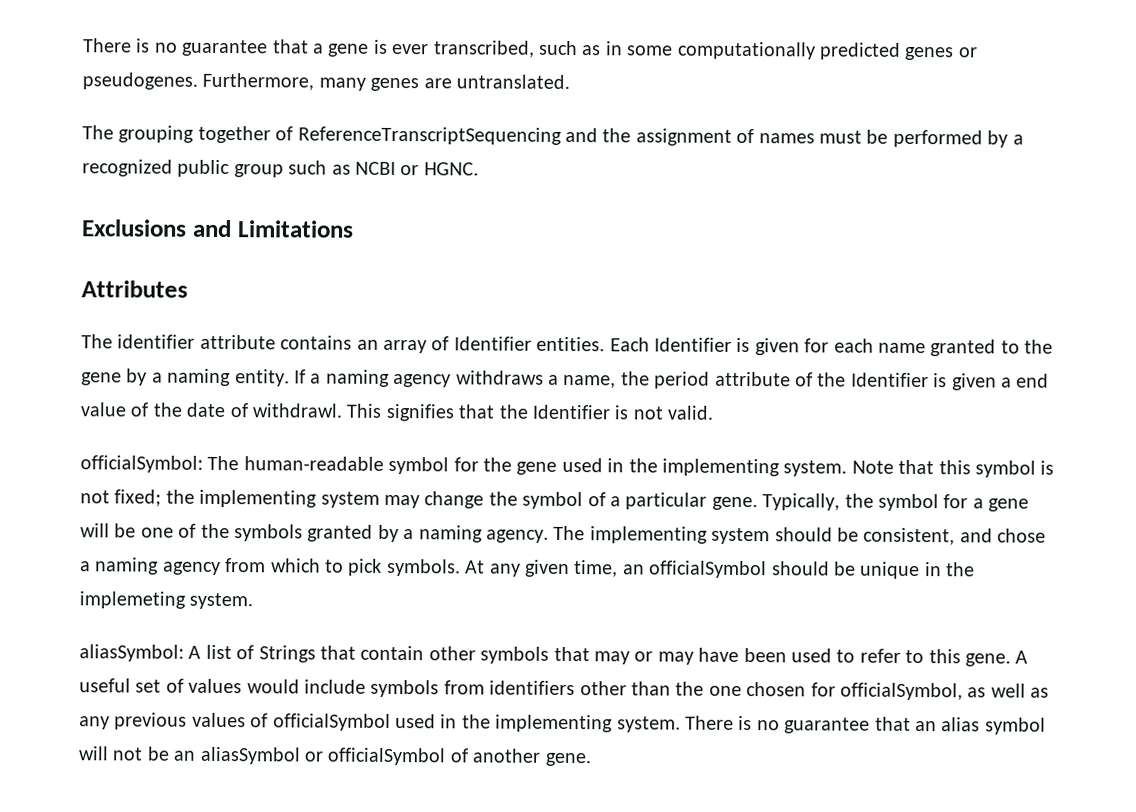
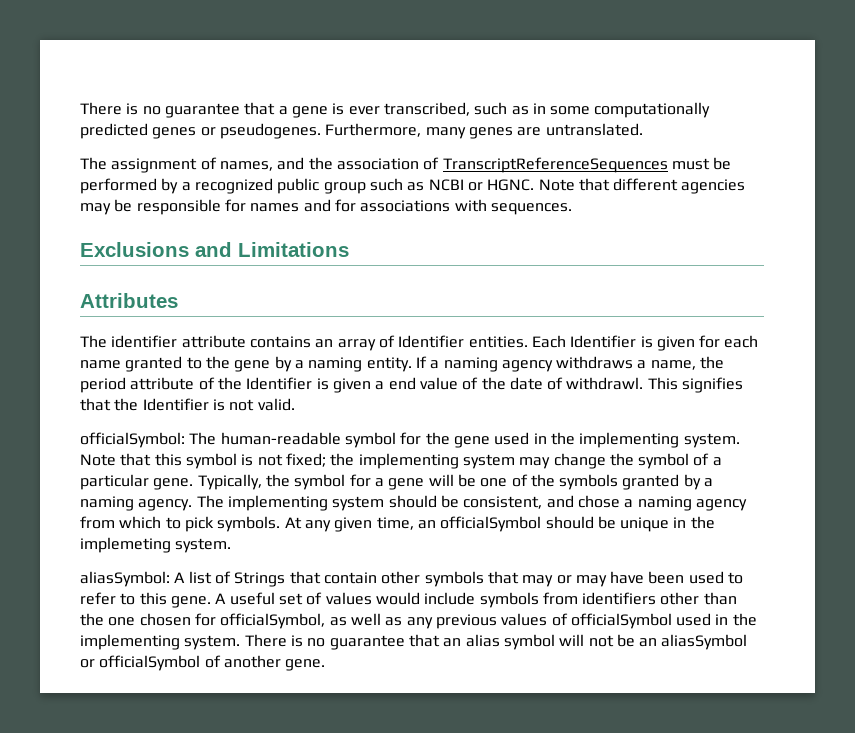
- The grouping together of ReferenceTranscriptSequencing and the assignment of names must be performed by a recognized public group such as NCBI or HGNC.
+ The assignment of names, and the association of TranscriptReferenceSequences must be performed by a recognized public group such as NCBI or HGNC. Note that different agencies may be responsible for names and for associations with sequences.

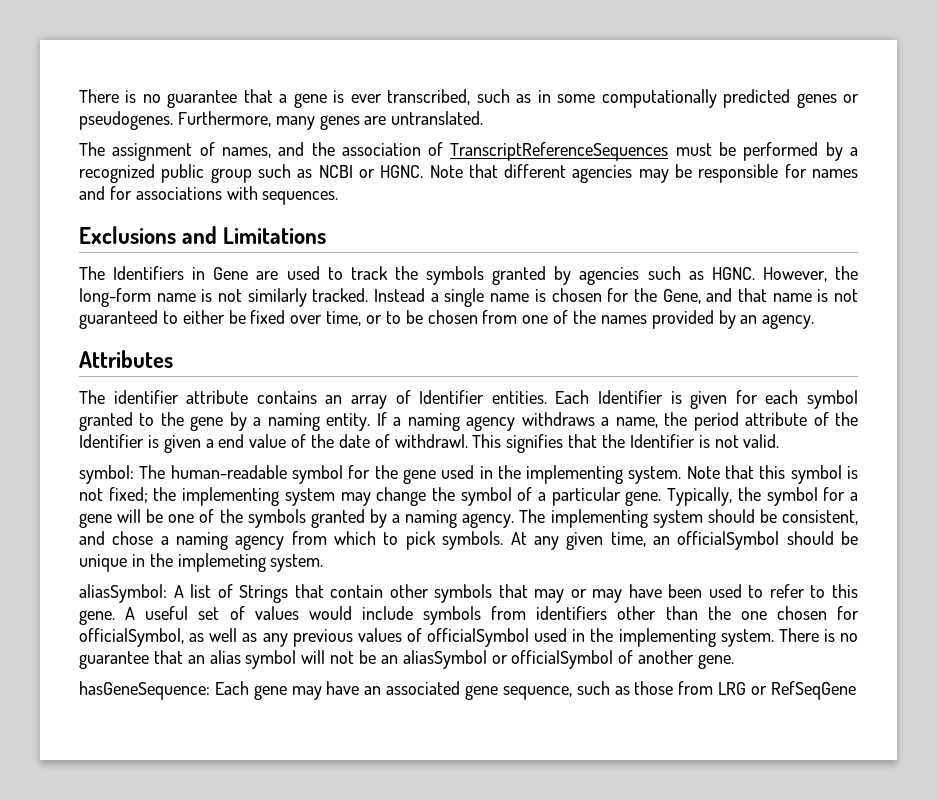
+ The Identifiers in Gene are used to track the symbols granted by agencies such as HGNC. However, the long-form name is not similarly tracked. Instead a single name is chosen for the Gene, and that name is not guaranteed to either be fixed over time, or to be chosen from one of the names provided by an agency.
- Each Identifier is given for each name granted to the gene by a naming entity.
+ Each Identifier is given for each symbol granted to the gene by a naming entity.
- officialSymbol: The human-readable symbol for the gene used in the implementing system.
+ symbol: The human-readable symbol for the gene used in the implementing system.
+ hasGeneSequence: Each gene may have an associated gene sequence, such as those from LRG or RefSeqGene

